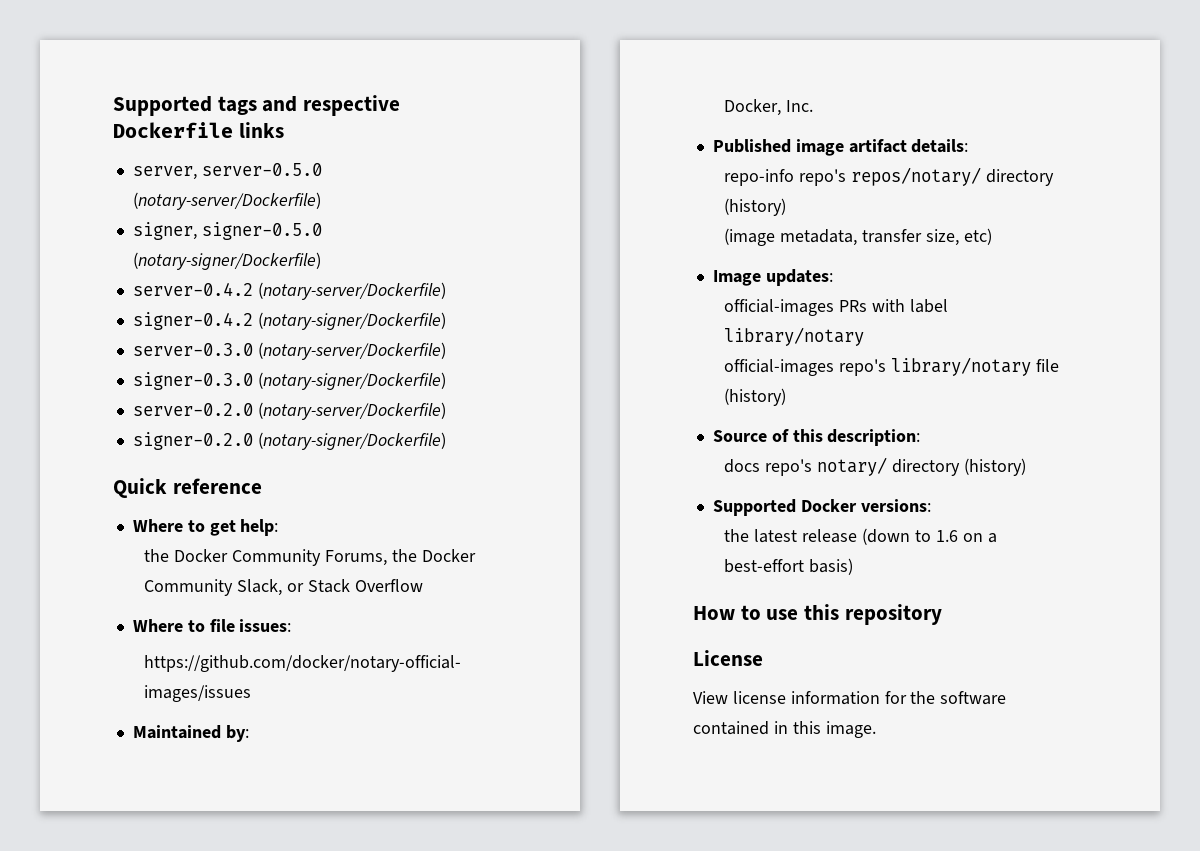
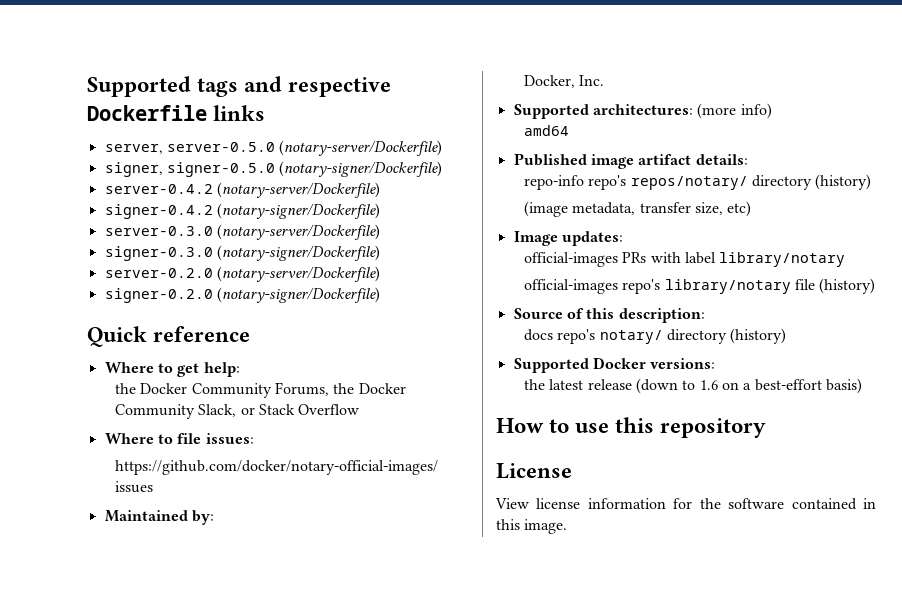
+ Supported architectures: (more info)
+ amd64

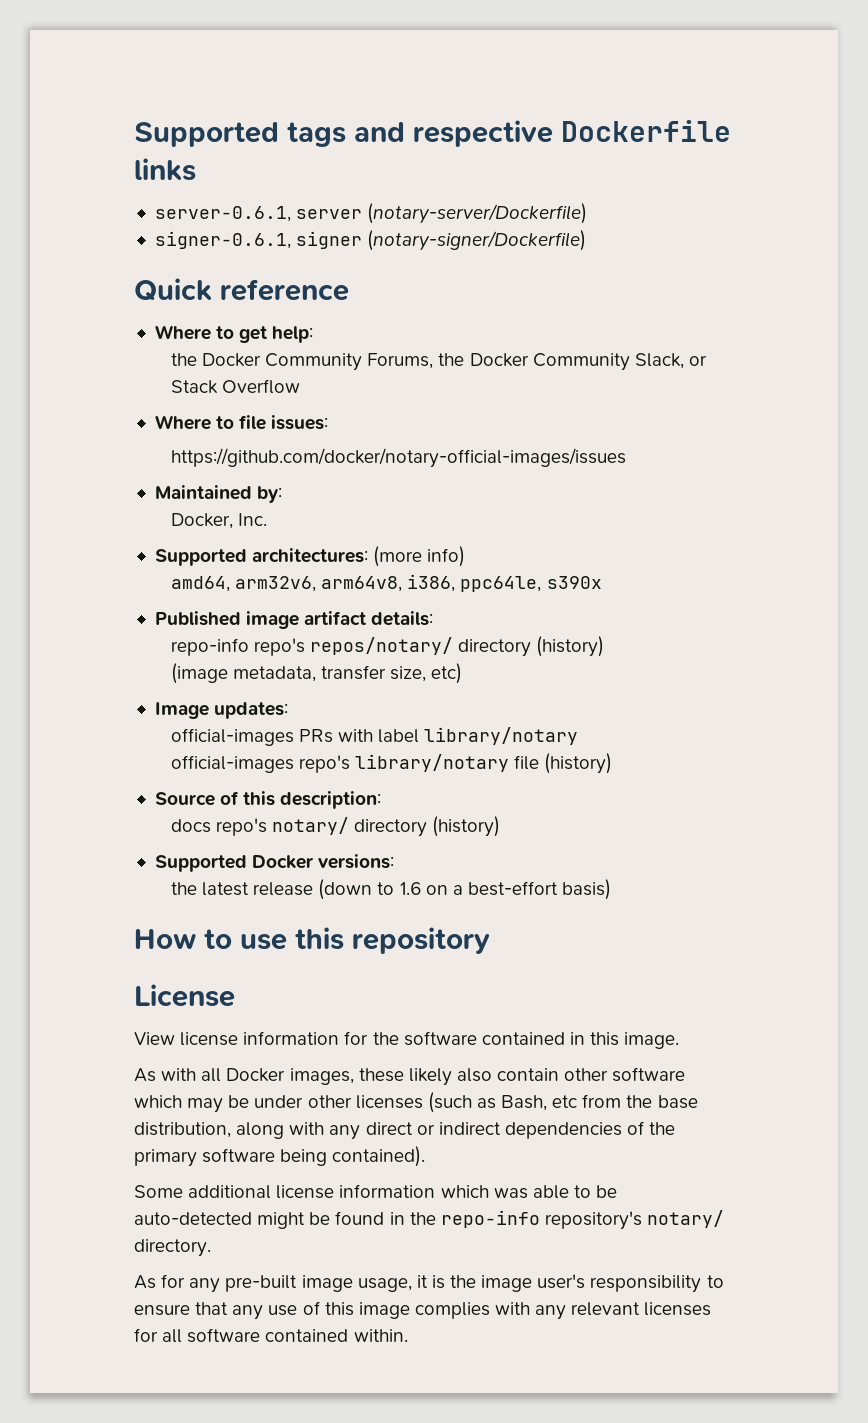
- server, server-0.5.0 (notary-server/Dockerfile)
- signer, signer-0.5.0 (notary-signer/Dockerfile)
- server-0.4.2 (notary-server/Dockerfile)
- signer-0.4.2 (notary-signer/Dockerfile)
- server-0.3.0 (notary-server/Dockerfile)
- signer-0.3.0 (notary-signer/Dockerfile)
- server-0.2.0 (notary-server/Dockerfile)
- signer-0.2.0 (notary-signer/Dockerfile)
+ server-0.6.1, server (notary-server/Dockerfile)
+ signer-0.6.1, signer (notary-signer/Dockerfile)
- amd64
+ amd64, arm32v6, arm64v8, i386, ppc64le, s390x
+ As with all Docker images, these likely also contain other software which may be under other licenses (such as Bash, etc from the base distribution, along with any direct or indirect dependencies of the primary software being contained).
+ Some additional license information which was able to be auto-detected might be found in the repo-info repository's notary/ directory.
+ As for any pre-built image usage, it is the image user's responsibility to ensure that any use of this image complies with any relevant licenses for all software contained within.

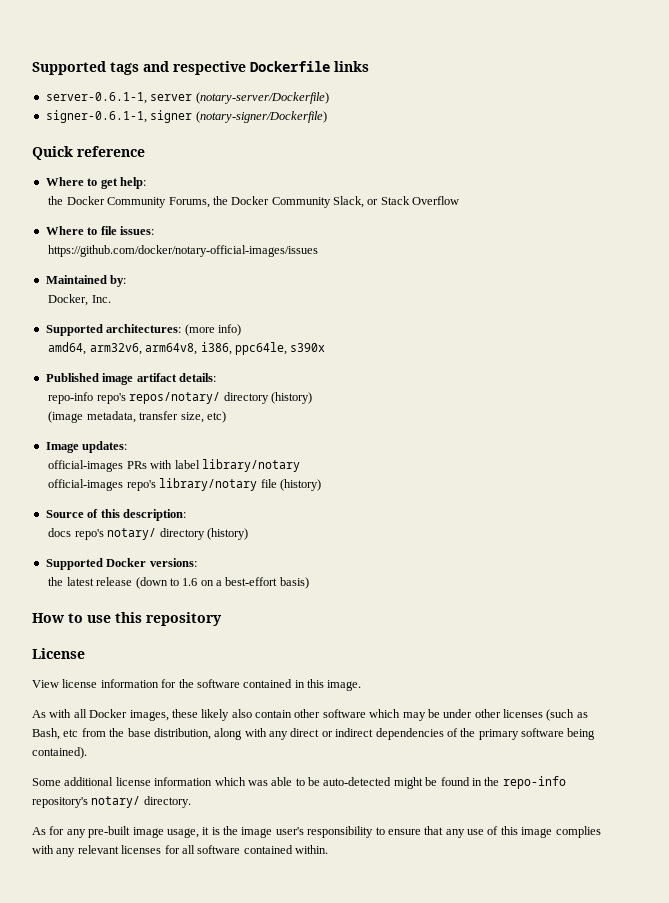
- server-0.6.1, server (notary-server/Dockerfile)
+ server-0.6.1-1, server (notary-server/Dockerfile)
- signer-0.6.1, signer (notary-signer/Dockerfile)
+ signer-0.6.1-1, signer (notary-signer/Dockerfile)

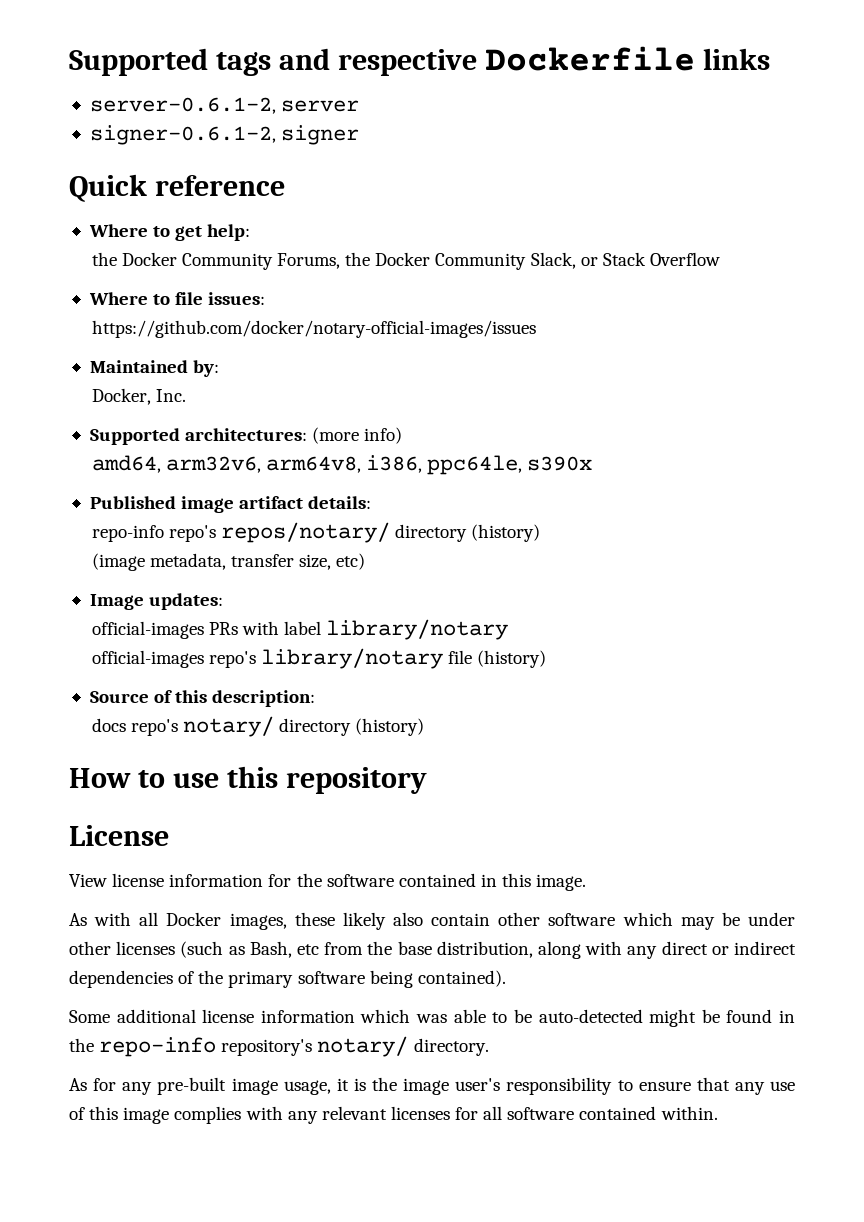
- server-0.6.1-1, server (notary-server/Dockerfile)
- signer-0.6.1-1, signer (notary-signer/Dockerfile)
+ server-0.6.1-2, server
+ signer-0.6.1-2, signer
- Supported Docker versions:
- the latest release (down to 1.6 on a best-effort basis)

